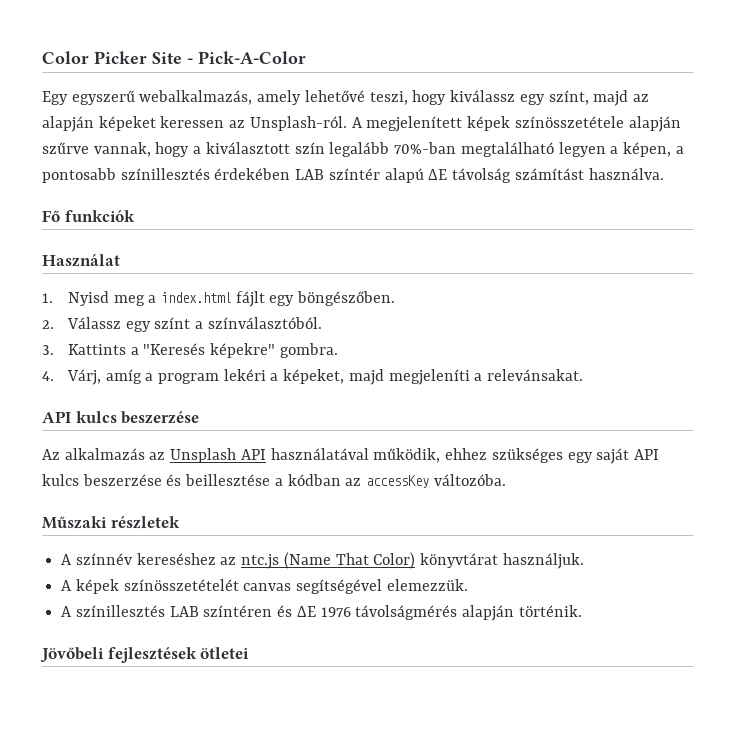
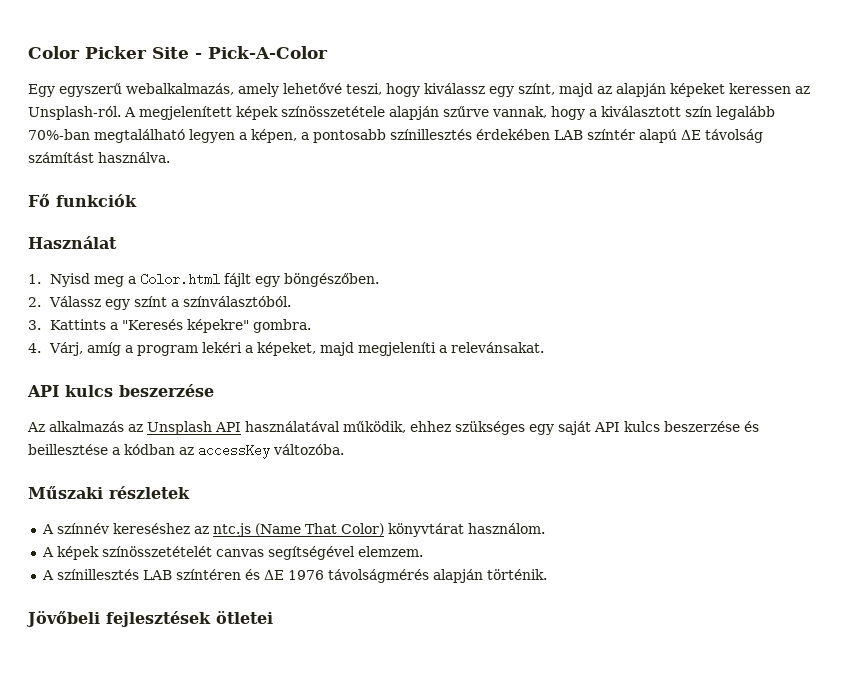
- 1. Nyisd meg a index.html fájlt egy böngészőben.
+ 1. Nyisd meg a Color.html fájlt egy böngészőben.
- A színnév kereséshez az ntc.js (Name That Color) könyvtárat használjuk.
+ A színnév kereséshez az ntc.js (Name That Color) könyvtárat használom.
- A képek színösszetételét canvas segítségével elemezzük.
+ A képek színösszetételét canvas segítségével elemzem.

